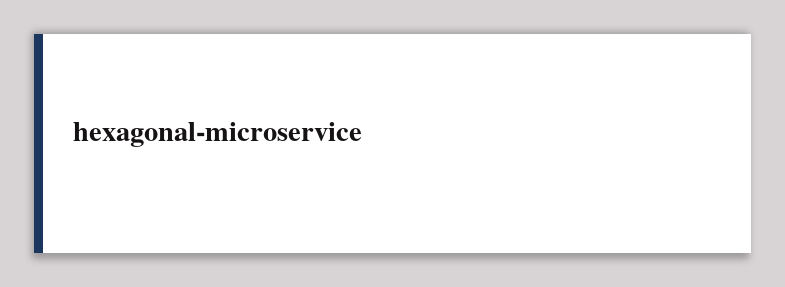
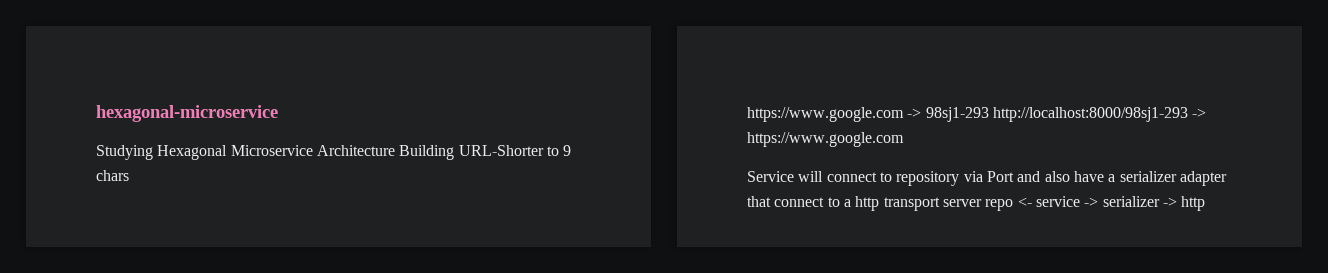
+ Studying Hexagonal Microservice Architecture Building URL-Shorter to 9 chars
+ https://www.google.com -> 98sj1-293 http://localhost:8000/98sj1-293 -> https://www.google.com
+ Service will connect to repository via Port and also have a serializer adapter that connect to a http transport server repo <- service -> serializer -> http

